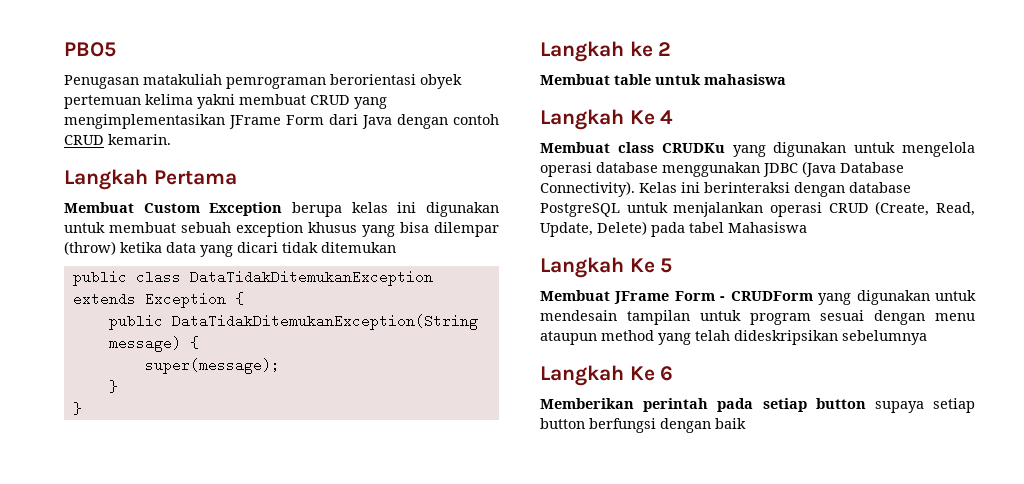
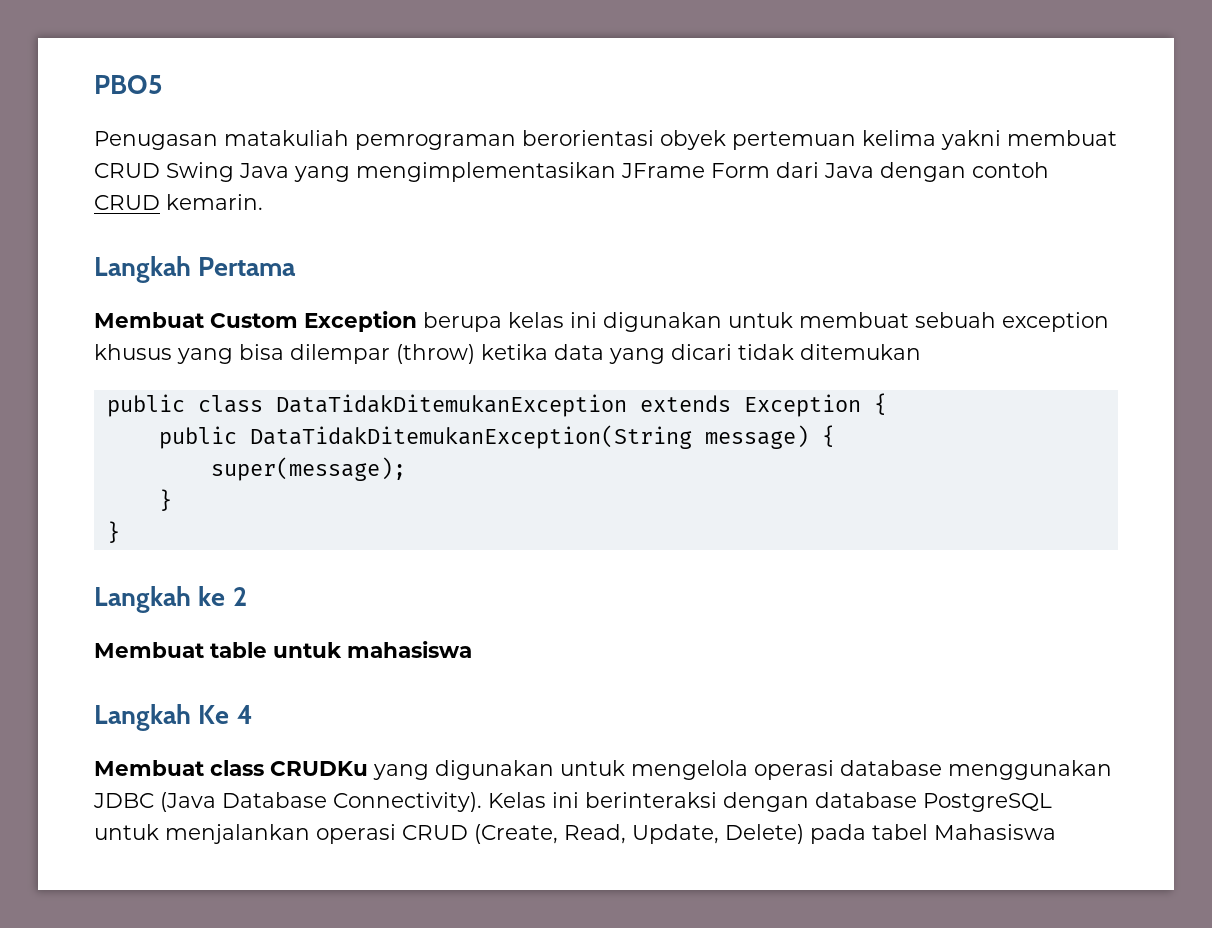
- Penugasan matakuliah pemrograman berorientasi obyek pertemuan kelima yakni membuat CRUD yang mengimplementasikan JFrame Form dari Java dengan contoh CRUD kemarin.
+ Penugasan matakuliah pemrograman berorientasi obyek pertemuan kelima yakni membuat CRUD Swing Java yang mengimplementasikan JFrame Form dari Java dengan contoh CRUD kemarin.
- Langkah Ke 5
- Membuat JFrame Form - CRUDForm yang digunakan untuk mendesain tampilan untuk program sesuai dengan menu ataupun method yang telah dideskripsikan sebelumnya
- Langkah Ke 6
- Memberikan perintah pada setiap button supaya setiap button berfungsi dengan baik

